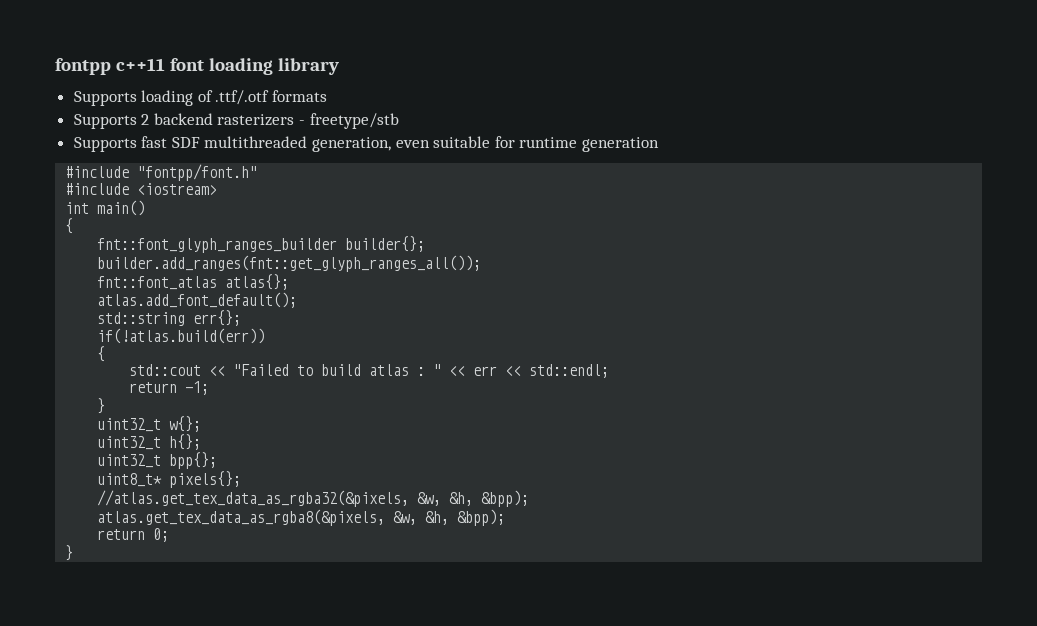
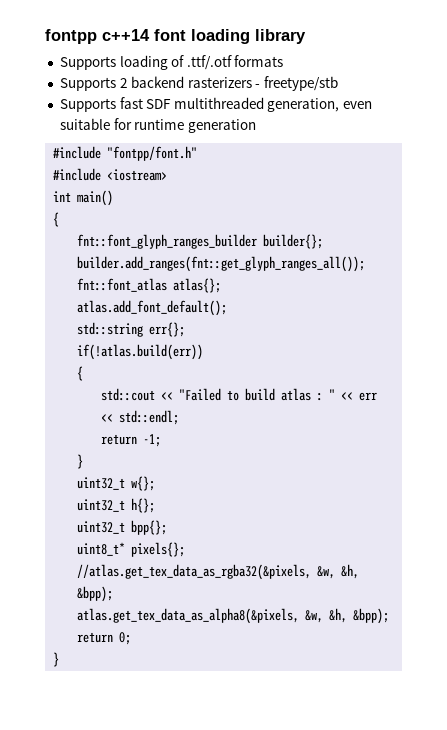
- fontpp c++11 font loading library
+ fontpp c++14 font loading library
- atlas.get_tex_data_as_rgba8(&pixels, &w, &h, &bpp);
+ atlas.get_tex_data_as_alpha8(&pixels, &w, &h, &bpp);

